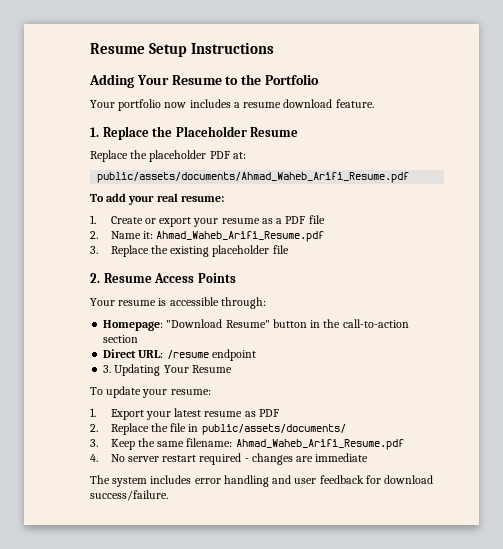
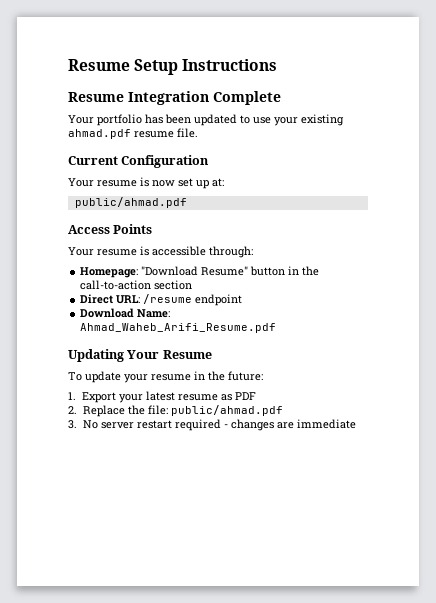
- Adding Your Resume to the Portfolio
- Your portfolio now includes a resume download feature.
- 1. Replace the Placeholder Resume
- Replace the placeholder PDF at:
- public/assets/documents/Ahmad_Waheb_Arifi_Resume.pdf
- To add your real resume:
- 1. Create or export your resume as a PDF file
- 2. Name it: Ahmad_Waheb_Arifi_Resume.pdf
- 3. Replace the existing placeholder file
- 2. Resume Access Points
+ Resume Integration Complete
+ Your portfolio has been updated to use your existing ahmad.pdf resume file.
+ Current Configuration
+ Your resume is now set up at:
+ public/ahmad.pdf
+ Access Points
- 3. Updating Your Resume
+ Download Name: Ahmad_Waheb_Arifi_Resume.pdf
+ Updating Your Resume
- To update your resume:
+ To update your resume in the future:
- 2. Replace the file in public/assets/documents/
- 3. Keep the same filename: Ahmad_Waheb_Arifi_Resume.pdf
- 4. No server restart required - changes are immediate
+ 2. Replace the file: public/ahmad.pdf
+ 3. No server restart required - changes are immediate
- The system includes error handling and user feedback for download success/failure.

